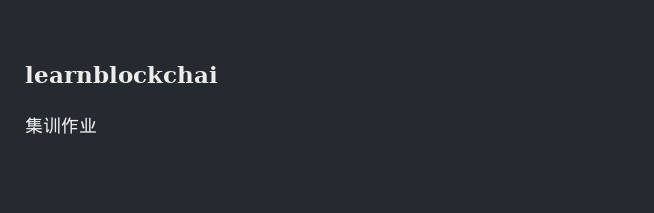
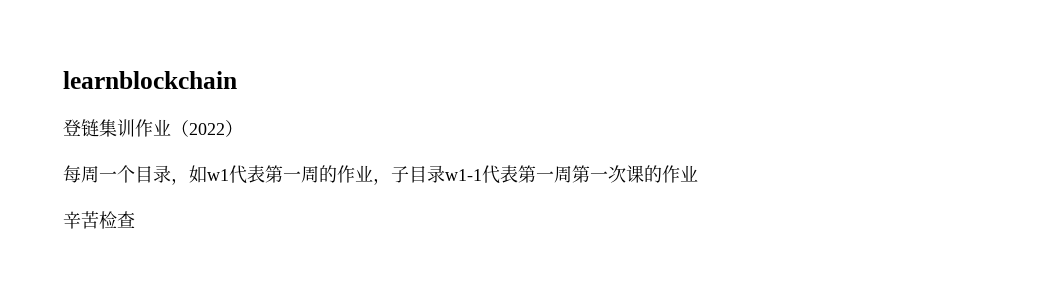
- learnblockchai
- 集训作业
+ learnblockchain
+ 登链集训作业（2022）
+ 每周一个目录，如w1代表第一周的作业，子目录w1-1代表第一周第一次课的作业
+ 辛苦检查

